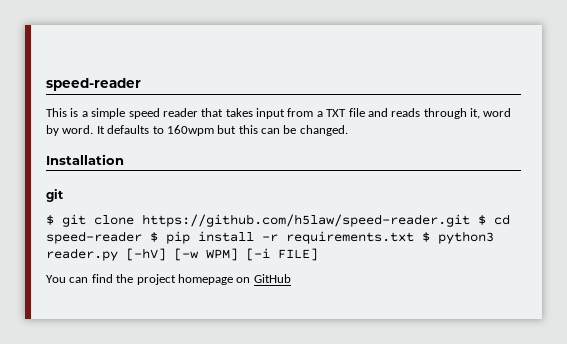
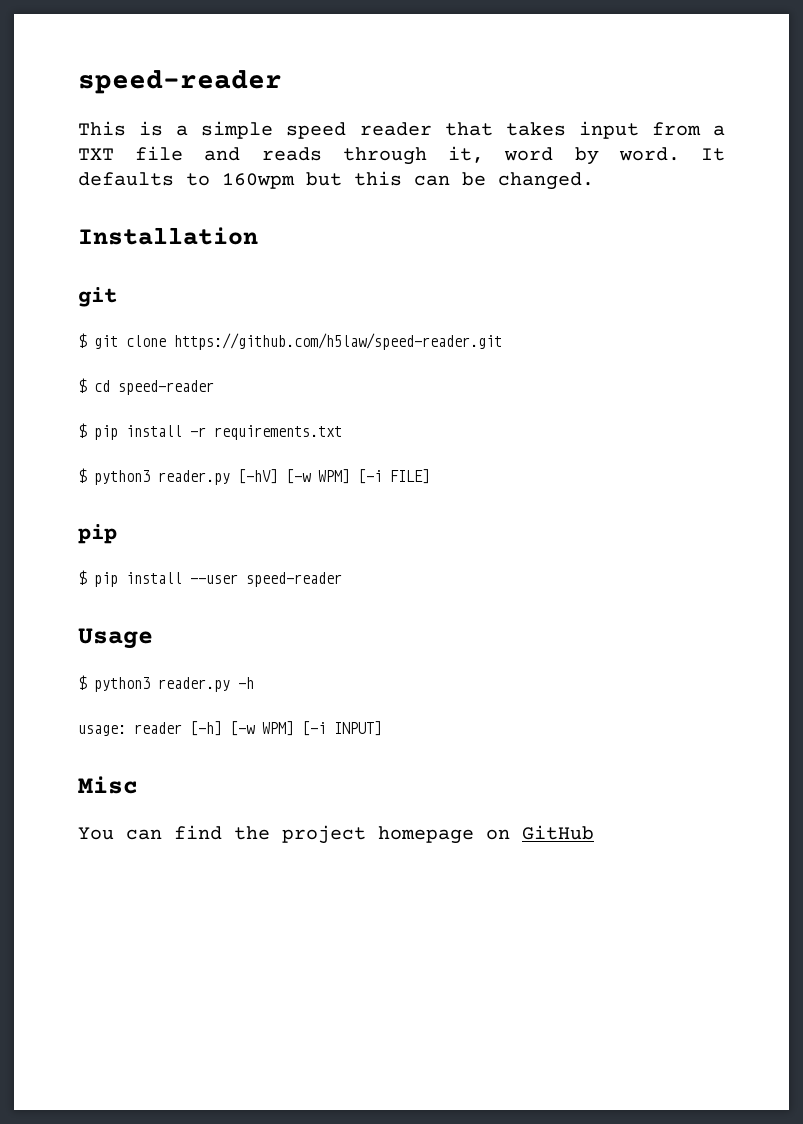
- $ git clone https://github.com/h5law/speed-reader.git $ cd speed-reader $ pip install -r requirements.txt $ python3 reader.py [-hV] [-w WPM] [-i FILE]
+ $ git clone https://github.com/h5law/speed-reader.git
+ $ cd speed-reader
+ $ pip install -r requirements.txt
+ $ python3 reader.py [-hV] [-w WPM] [-i FILE]
+ pip
+ $ pip install --user speed-reader
+ Usage
+ $ python3 reader.py -h
+ usage: reader [-h] [-w WPM] [-i INPUT]
+ Misc

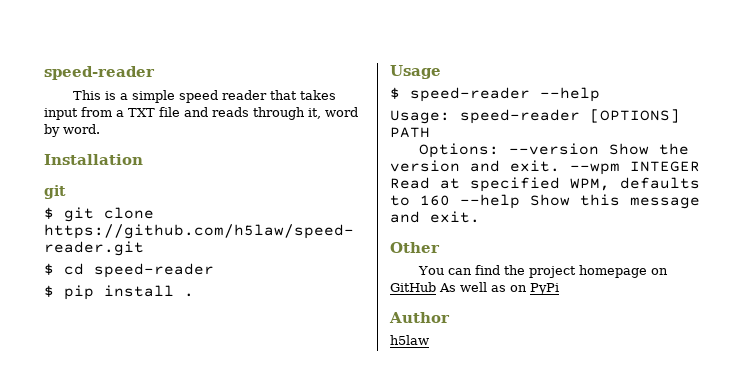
- It defaults to 160wpm but this can be changed.
- $ pip install -r requirements.txt
- $ python3 reader.py [-hV] [-w WPM] [-i FILE]
- pip
- $ pip install --user speed-reader
+ $ pip install .
  Usage
- $ python3 reader.py -h
- usage: reader [-h] [-w WPM] [-i INPUT]
- Misc
+ $ speed-reader --help
+ Usage: speed-reader [OPTIONS] PATH
+ Options: --version Show the version and exit. --wpm INTEGER Read at specified WPM, defaults to 160 --help Show this message and exit.
+ Other
- You can find the project homepage on GitHub
+ You can find the project homepage on GitHub As well as on PyPi
+ Author
+ h5law

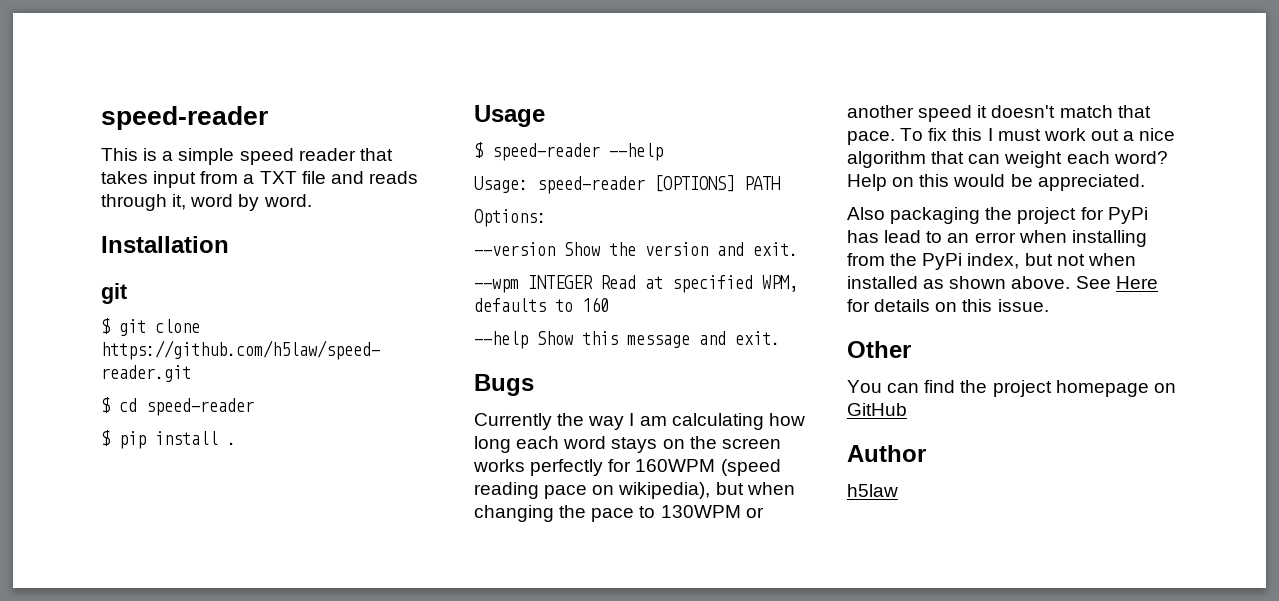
- Options: --version Show the version and exit. --wpm INTEGER Read at specified WPM, defaults to 160 --help Show this message and exit.
+ Options:
+ --version Show the version and exit.
+ --wpm INTEGER Read at specified WPM, defaults to 160
+ --help Show this message and exit.
+ Bugs
+ Currently the way I am calculating how long each word stays on the screen works perfectly for 160WPM (speed reading pace on wikipedia), but when changing the pace to 130WPM or another speed it doesn't match that pace. To fix this I must work out a nice algorithm that can weight each word? Help on this would be appreciated.
+ Also packaging the project for PyPi has lead to an error when installing from the PyPi index, but not when installed as shown above. See Here for details on this issue.
- You can find the project homepage on GitHub As well as on PyPi
+ You can find the project homepage on GitHub

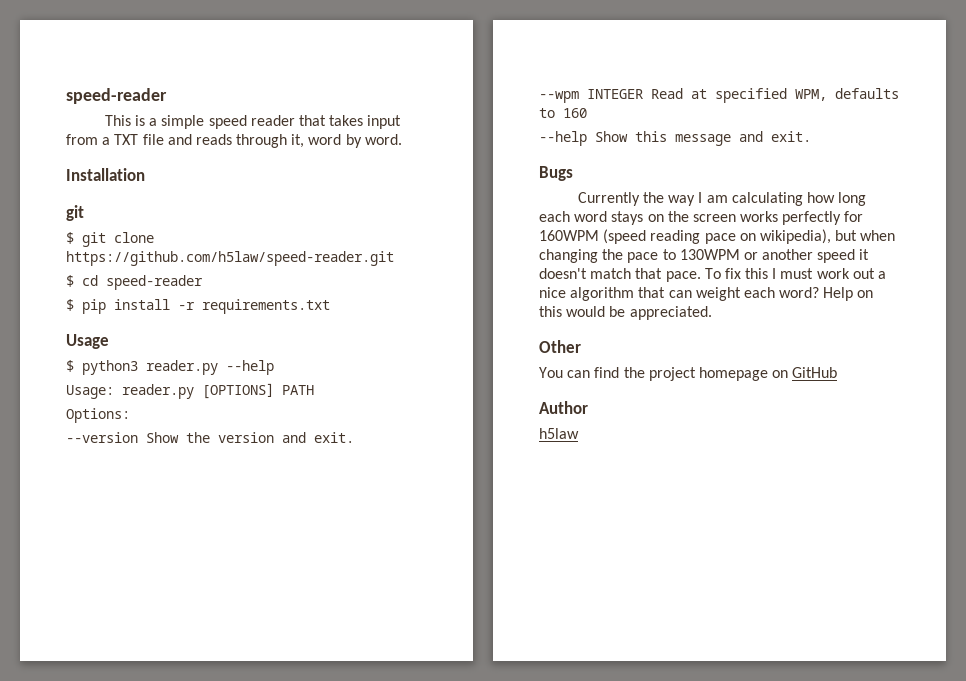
- $ pip install .
+ $ pip install -r requirements.txt
- $ speed-reader --help
+ $ python3 reader.py --help
- Usage: speed-reader [OPTIONS] PATH
+ Usage: reader.py [OPTIONS] PATH
- Also packaging the project for PyPi has lead to an error when installing from the PyPi index, but not when installed as shown above. See Here for details on this issue.

